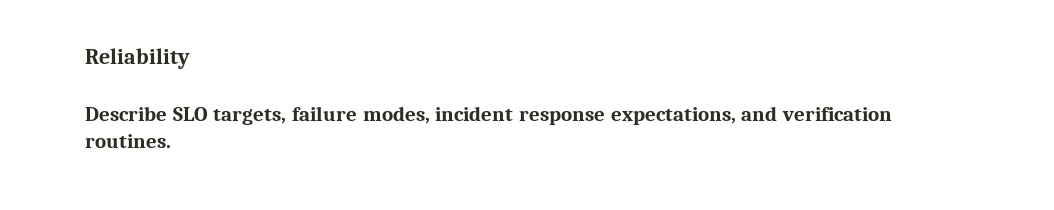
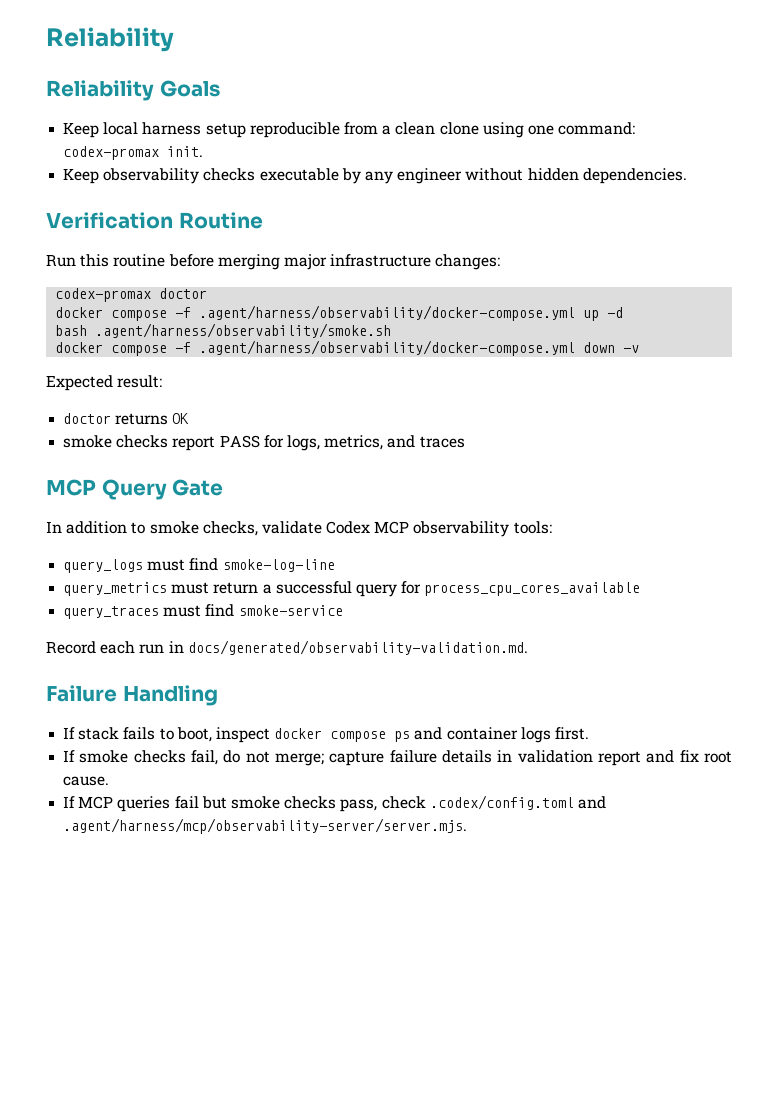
- Describe SLO targets, failure modes, incident response expectations, and verification routines.
+ Reliability Goals
+ Keep local harness setup reproducible from a clean clone using one command: codex-promax init.
+ Keep observability checks executable by any engineer without hidden dependencies.
+ Verification Routine
+ Run this routine before merging major infrastructure changes:
+ codex-promax doctor
+ docker compose -f .agent/harness/observability/docker-compose.yml up -d
+ bash .agent/harness/observability/smoke.sh
+ docker compose -f .agent/harness/observability/docker-compose.yml down -v
+ Expected result:
+ doctor returns OK
+ smoke checks report PASS for logs, metrics, and traces
+ MCP Query Gate
+ In addition to smoke checks, validate Codex MCP observability tools:
+ query_logs must find smoke-log-line
+ query_metrics must return a successful query for process_cpu_cores_available
+ query_traces must find smoke-service
+ Record each run in docs/generated/observability-validation.md.
+ Failure Handling
+ If stack fails to boot, inspect docker compose ps and container logs first.
+ If smoke checks fail, do not merge; capture failure details in validation report and fix root cause.
+ If MCP queries fail but smoke checks pass, check .codex/config.toml and .agent/harness/mcp/observability-server/server.mjs.

